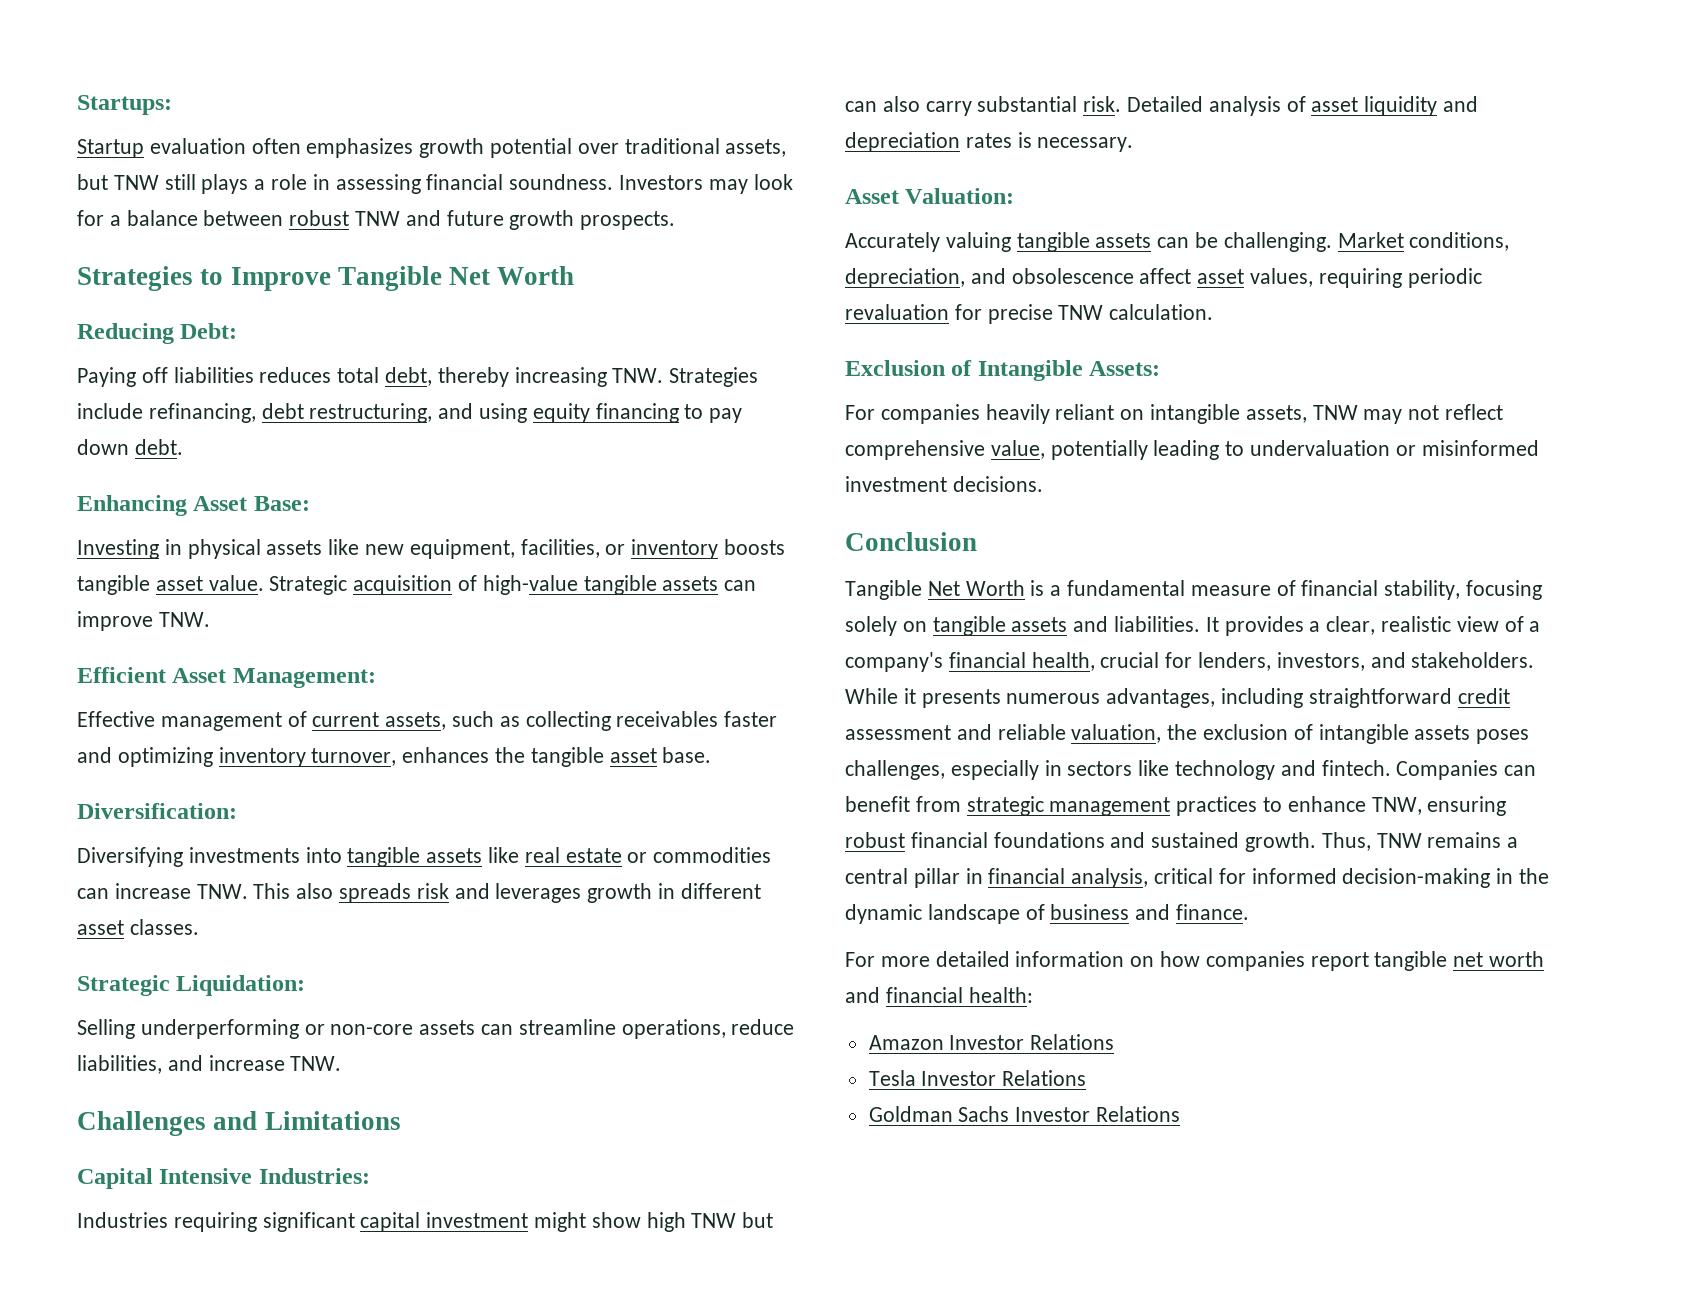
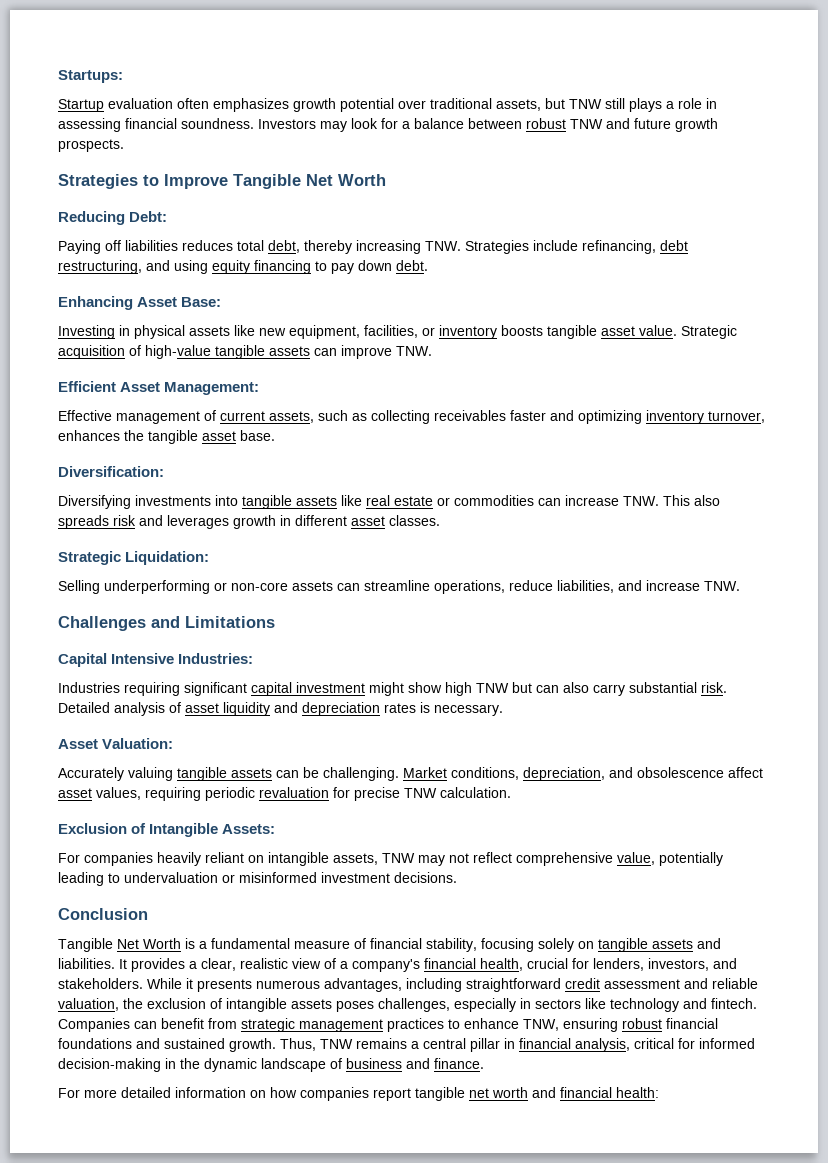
- Amazon Investor Relations
- Tesla Investor Relations
- Goldman Sachs Investor Relations

